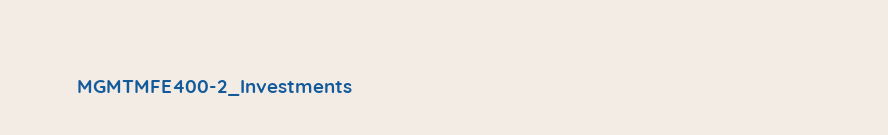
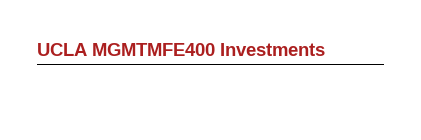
- MGMTMFE400-2_Investments
+ UCLA MGMTMFE400 Investments

